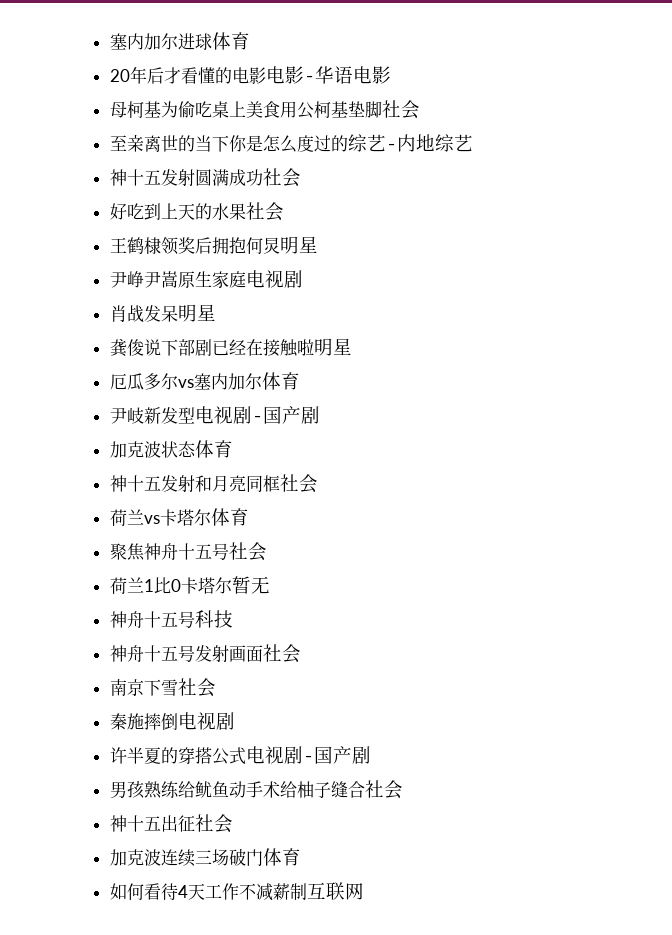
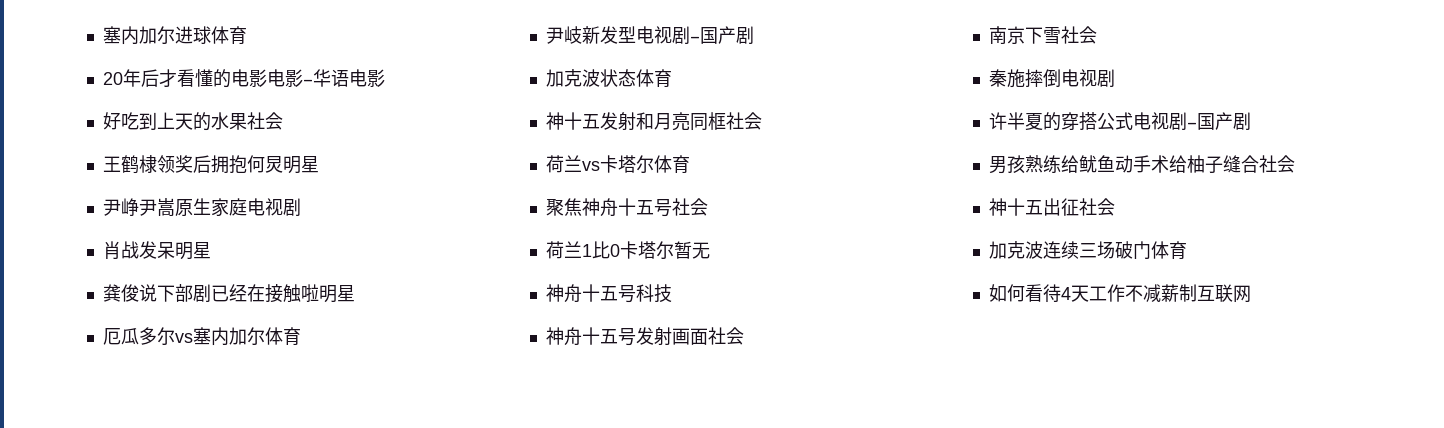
- 母柯基为偷吃桌上美食用公柯基垫脚社会
- 至亲离世的当下你是怎么度过的综艺-内地综艺
- 神十五发射圆满成功社会

